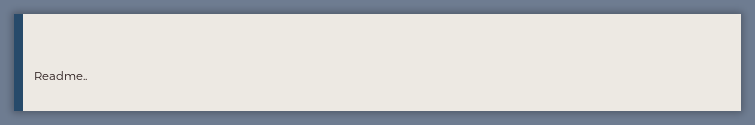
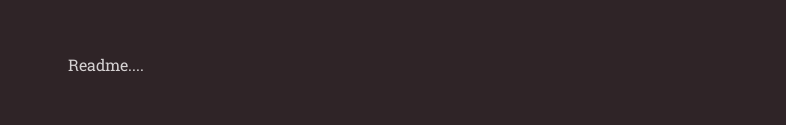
- Readme..
+ Readme....

